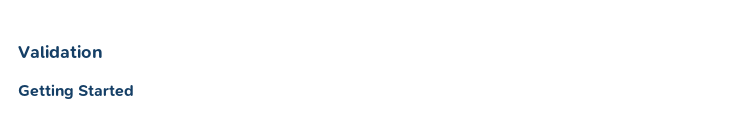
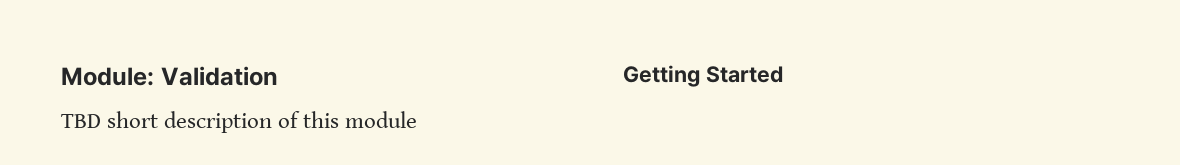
- Validation
+ Module: Validation
+ TBD short description of this module

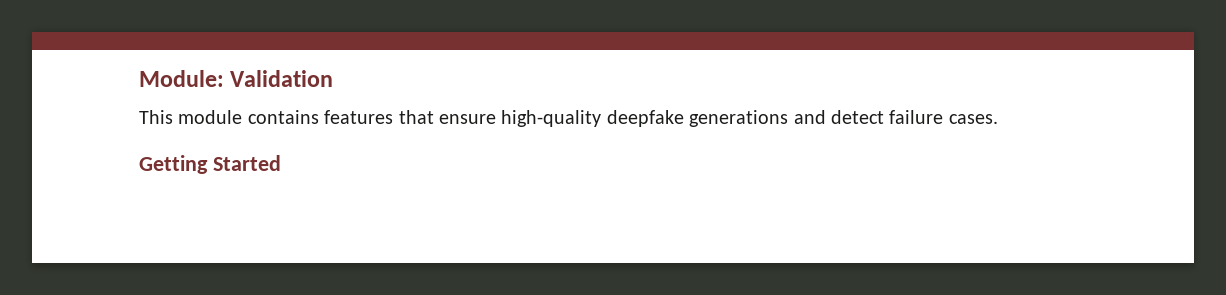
- TBD short description of this module
+ This module contains features that ensure high-quality deepfake generations and detect failure cases.

